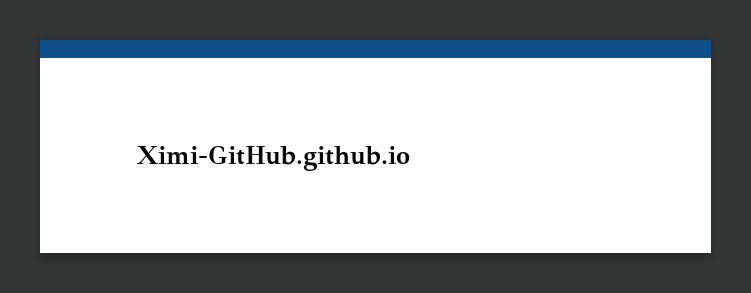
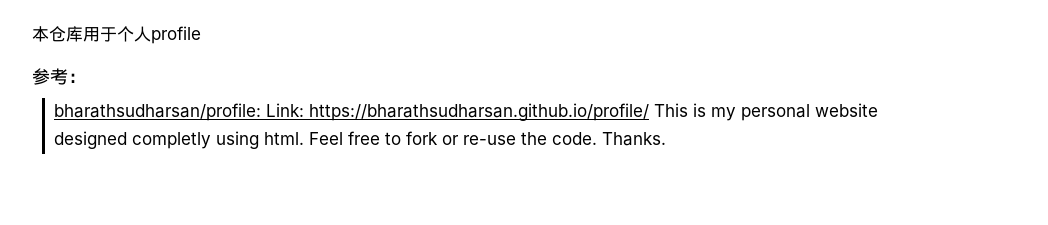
- Ximi-GitHub.github.io
+ 本仓库用于个人profile
+ 参考：
+ bharathsudharsan/profile: Link: https://bharathsudharsan.github.io/profile/ This is my personal website designed completly using html. Feel free to fork or re-use the code. Thanks.

